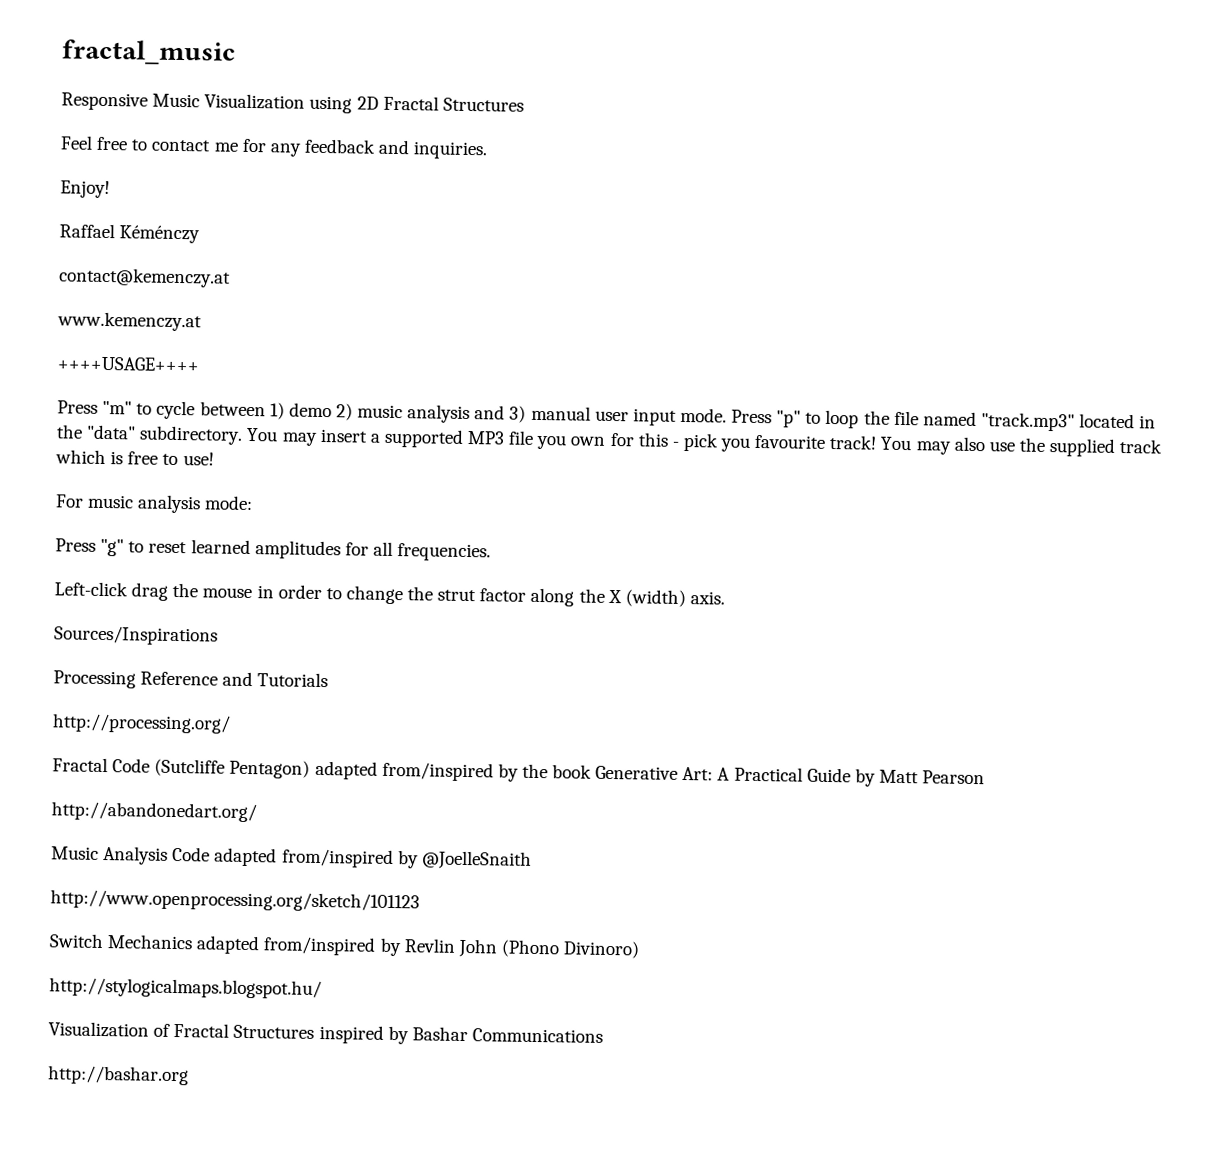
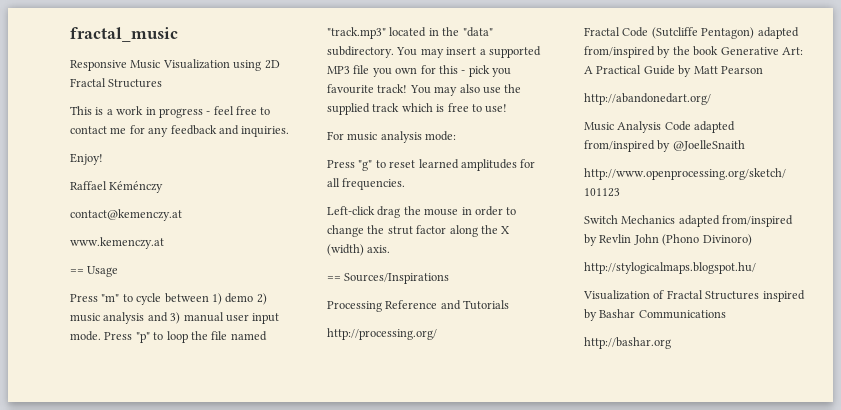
- Feel free to contact me for any feedback and inquiries.
+ This is a work in progress - feel free to contact me for any feedback and inquiries.
- ++++USAGE++++
+ == Usage
- Sources/Inspirations
+ == Sources/Inspirations

